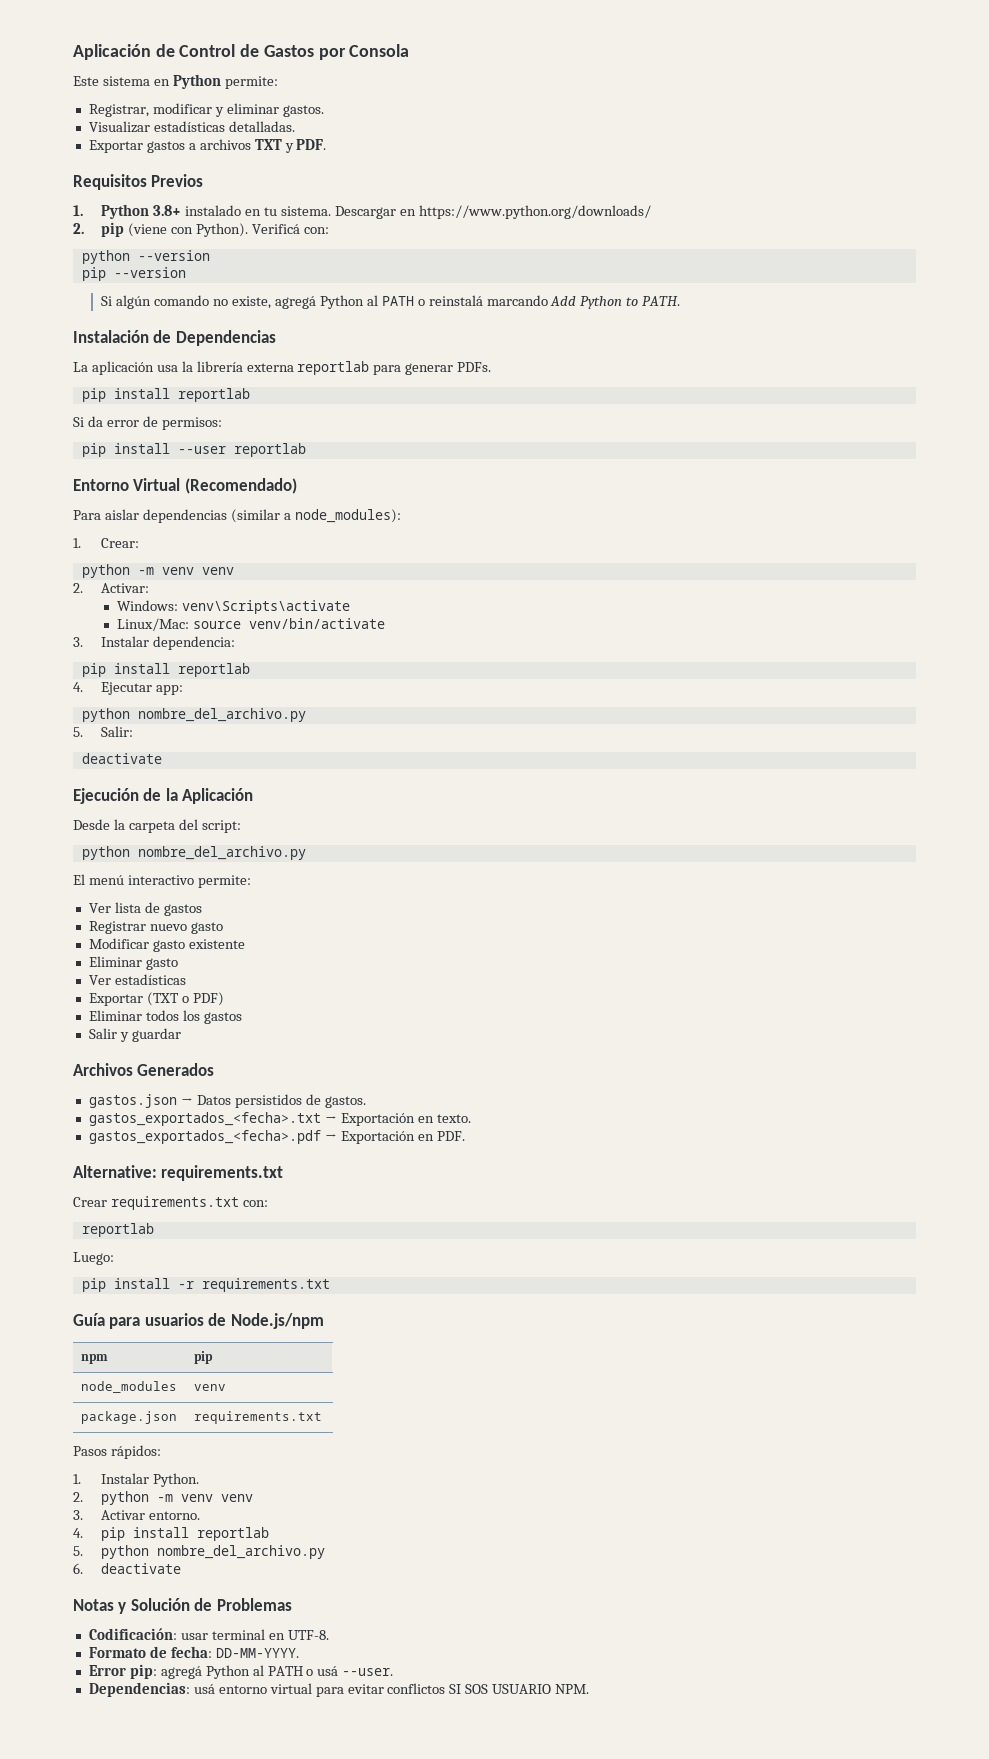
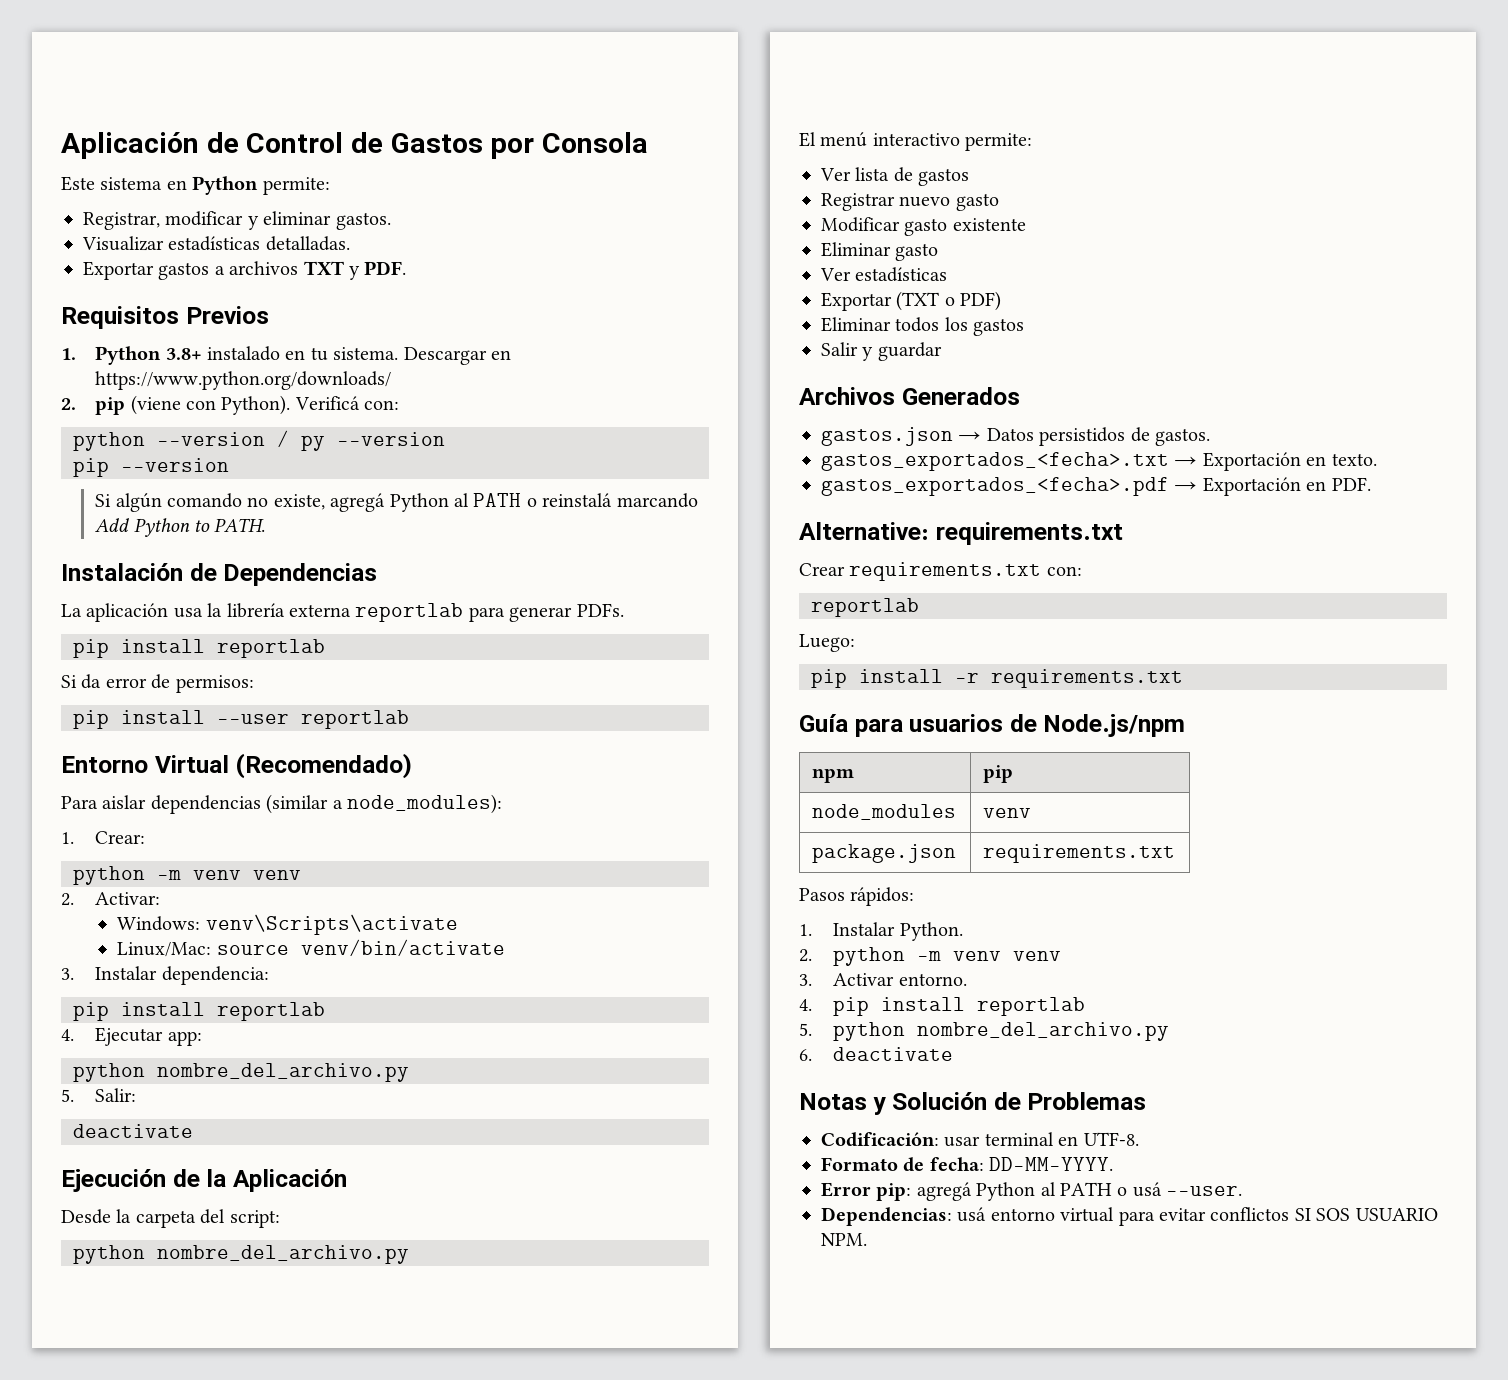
- python --version
+ python --version / py --version

